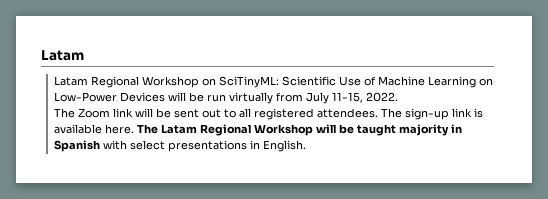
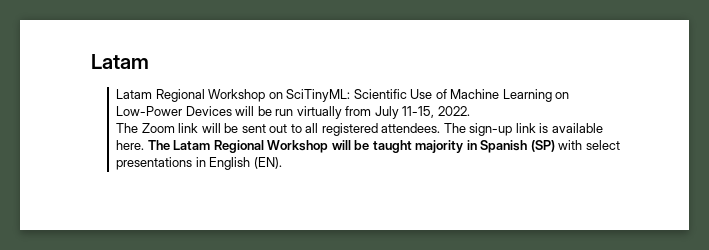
- The Latam Regional Workshop will be taught majority in Spanish with select presentations in English.
+ The Latam Regional Workshop will be taught majority in Spanish (SP) with select presentations in English (EN).

